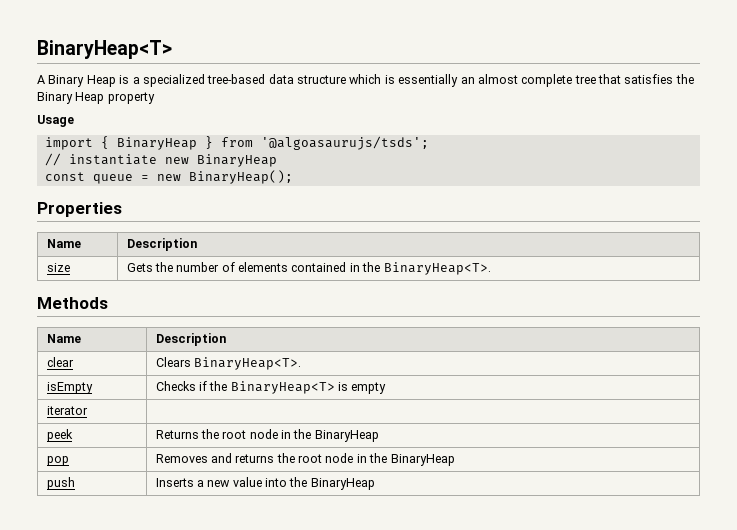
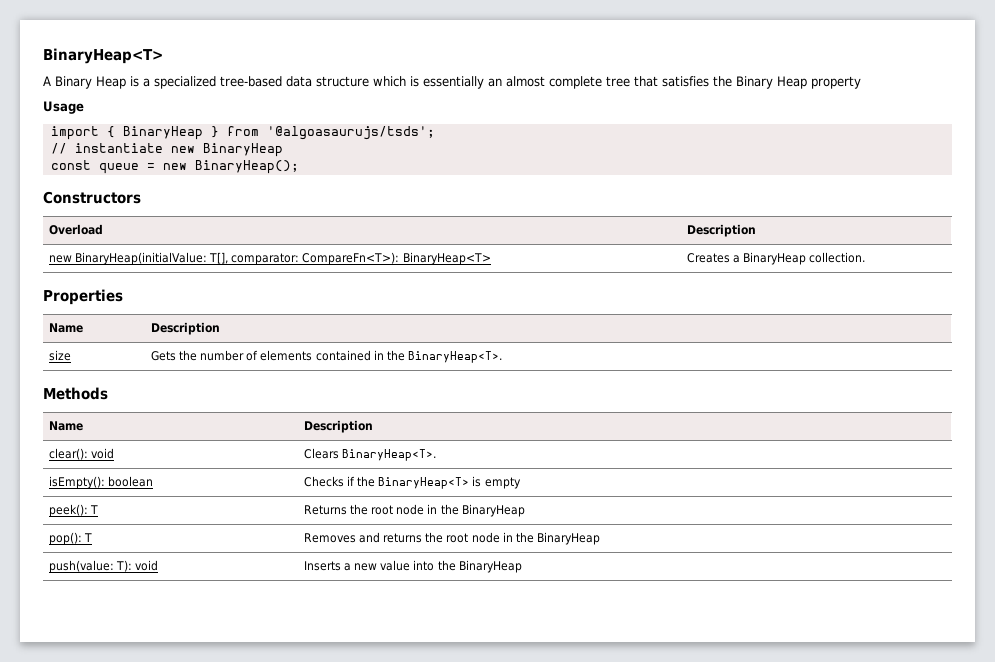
+ Constructors
+ Overload | Description
+ new BinaryHeap(initialValue: T[], comparator: CompareFn<T>): BinaryHeap<T> | Creates a BinaryHeap collection.
- clear | Clears BinaryHeap<T>.
+ clear(): void | Clears BinaryHeap<T>.
- isEmpty | Checks if the BinaryHeap<T> is empty
+ isEmpty(): boolean | Checks if the BinaryHeap<T> is empty
- iterator |
- peek | Returns the root node in the BinaryHeap
+ peek(): T | Returns the root node in the BinaryHeap
- pop | Removes and returns the root node in the BinaryHeap
+ pop(): T | Removes and returns the root node in the BinaryHeap
- push | Inserts a new value into the BinaryHeap
+ push(value: T): void | Inserts a new value into the BinaryHeap

